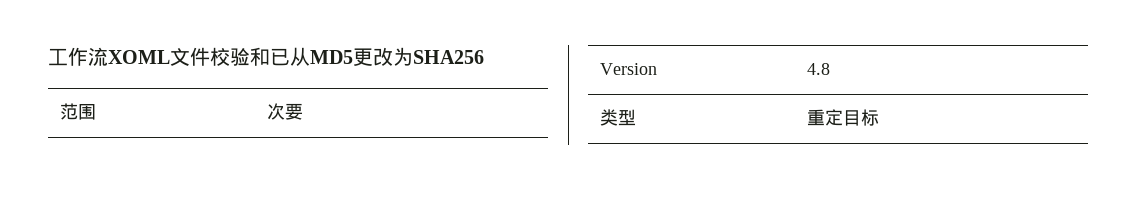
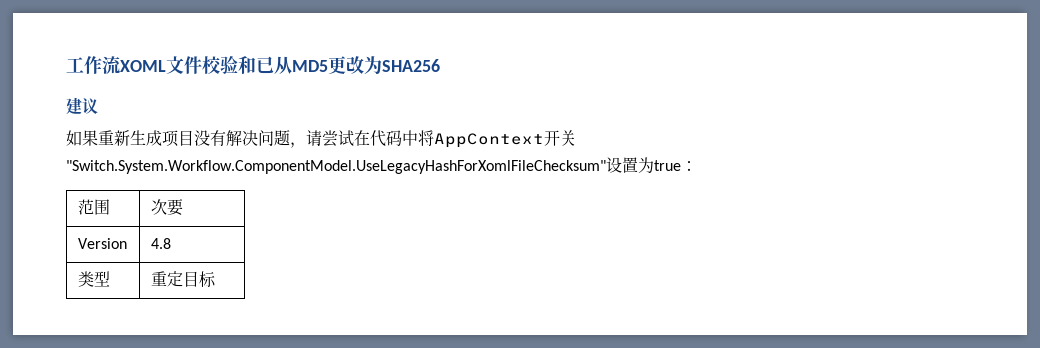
+ 建议
+ 如果重新生成项目没有解决问题，请尝试在代码中将AppContext开关"Switch.System.Workflow.ComponentModel.UseLegacyHashForXomlFileChecksum"设置为true：

